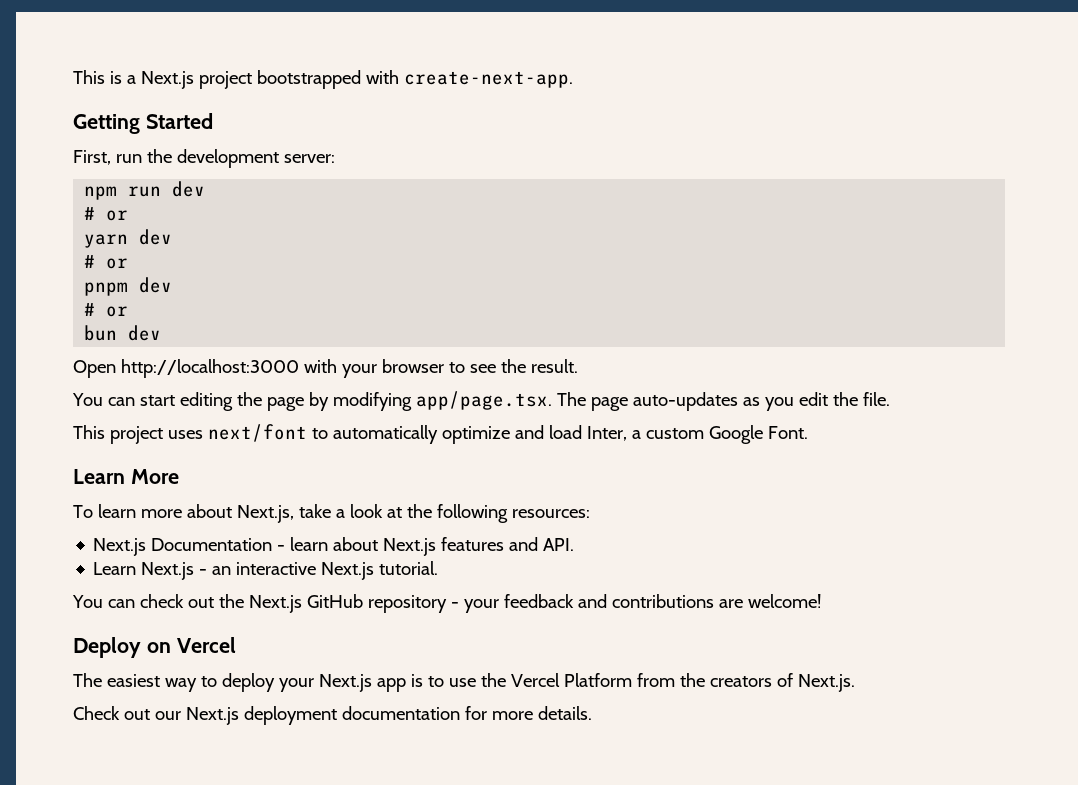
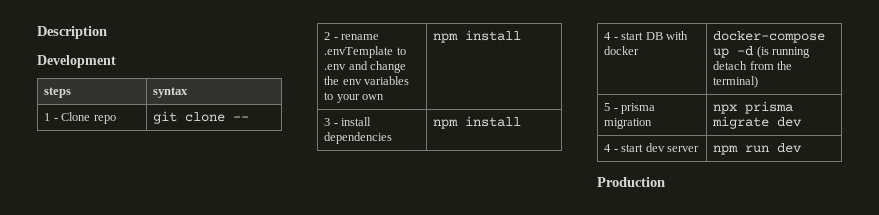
- This is a Next.js project bootstrapped with create-next-app.
- Getting Started
- First, run the development server:
- npm run dev
- # or
- yarn dev
- # or
- pnpm dev
- # or
- bun dev
- Open http://localhost:3000 with your browser to see the result.
- You can start editing the page by modifying app/page.tsx. The page auto-updates as you edit the file.
- This project uses next/font to automatically optimize and load Inter, a custom Google Font.
- Learn More
- To learn more about Next.js, take a look at the following resources:
- Next.js Documentation - learn about Next.js features and API.
- Learn Next.js - an interactive Next.js tutorial.
- You can check out the Next.js GitHub repository - your feedback and contributions are welcome!
- Deploy on Vercel
- The easiest way to deploy your Next.js app is to use the Vercel Platform from the creators of Next.js.
- Check out our Next.js deployment documentation for more details.
+ Description
+ Development
+ steps | syntax
+ 1 - Clone repo | git clone --
+ 2 - rename .envTemplate to .env and change the env variables to your own | npm install
+ 3 - install dependencies | npm install
+ 4 - start DB with docker | docker-compose up -d (is running detach from the terminal)
+ 5 - prisma migration | npx prisma migrate dev
+ 4 - start dev server | npm run dev
+ Production

